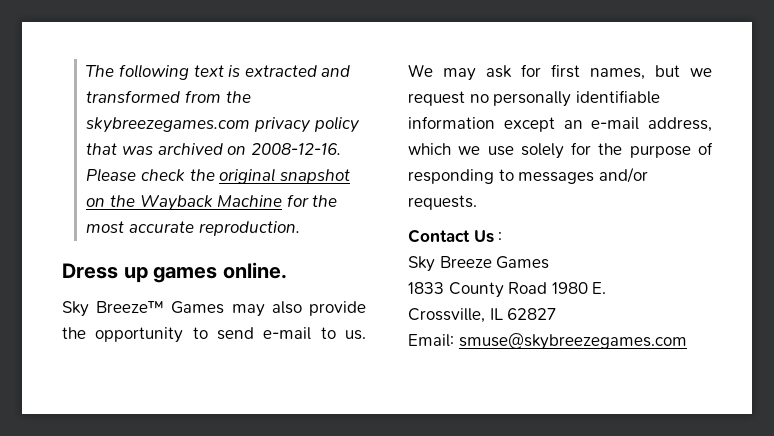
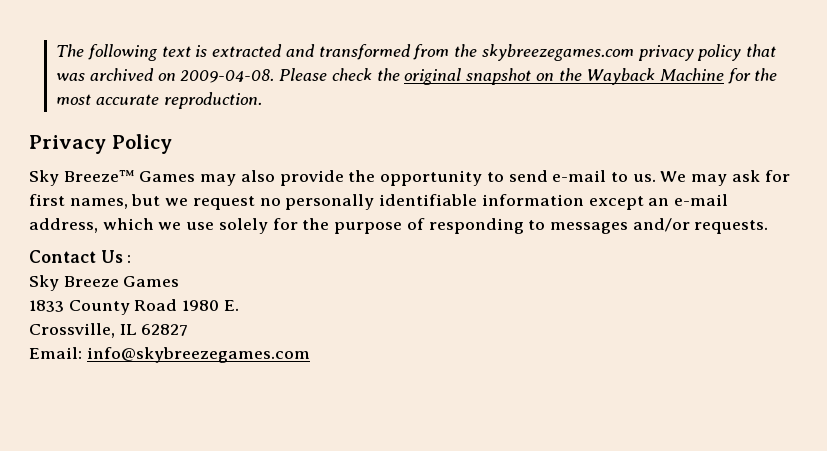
- The following text is extracted and transformed from the skybreezegames.com privacy policy that was archived on 2008-12-16.
+ The following text is extracted and transformed from the skybreezegames.com privacy policy that was archived on 2009-04-08.
- Dress up games online.
+ Privacy Policy
- Email: smuse@skybreezegames.com
+ Email: info@skybreezegames.com

